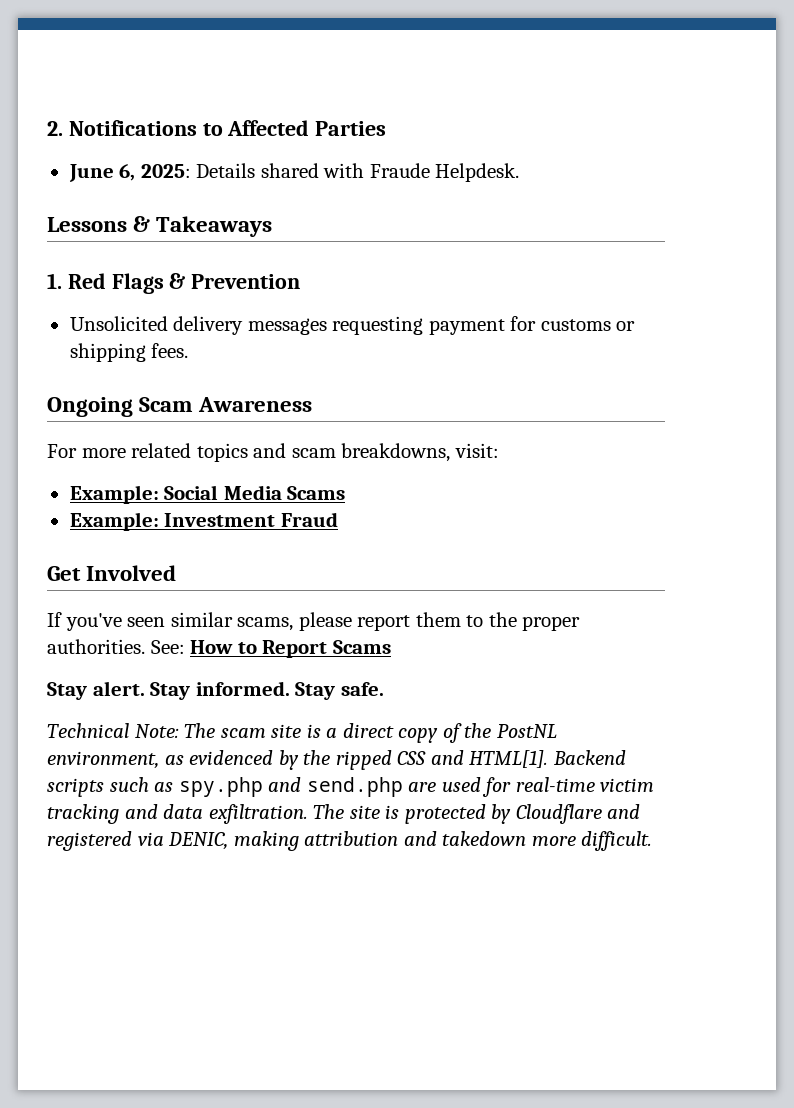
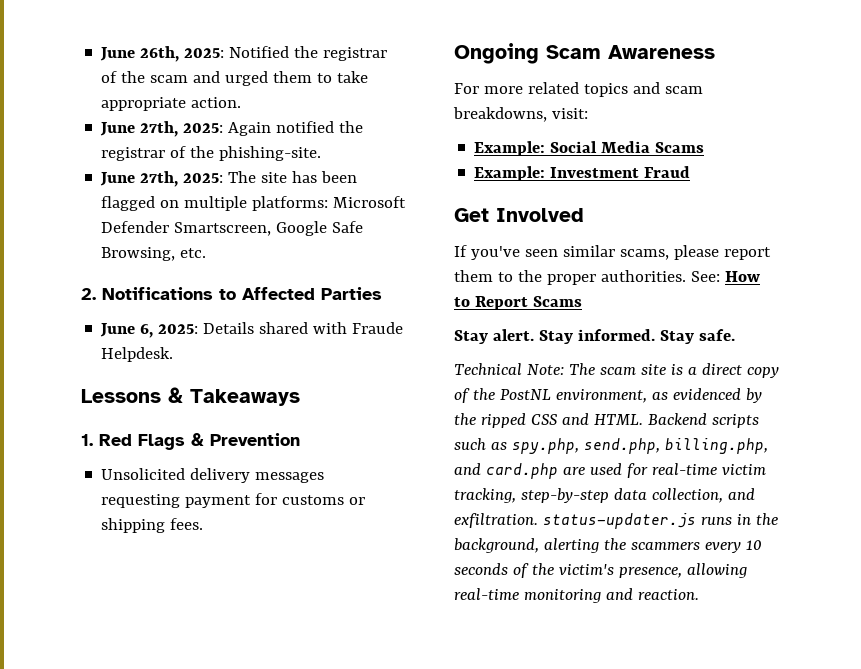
+ June 26th, 2025: Notified the registrar of the scam and urged them to take appropriate action.
+ June 27th, 2025: Again notified the registrar of the phishing-site.
+ June 27th, 2025: The site has been flagged on multiple platforms: Microsoft Defender Smartscreen, Google Safe Browsing, etc.
- Technical Note: The scam site is a direct copy of the PostNL environment, as evidenced by the ripped CSS and HTML[1].
+ Technical Note: The scam site is a direct copy of the PostNL environment, as evidenced by the ripped CSS and HTML.
- Backend scripts such as spy.php and send.php are used for real-time victim tracking and data exfiltration. The site is protected by Cloudflare and registered via DENIC, making attribution and takedown more difficult.
+ Backend scripts such as spy.php, send.php, billing.php, and card.php are used for real-time victim tracking, step-by-step data collection, and exfiltration. status-updater.js runs in the background, alerting the scammers every 10 seconds of the victim's presence, allowing real-time monitoring and reaction.

